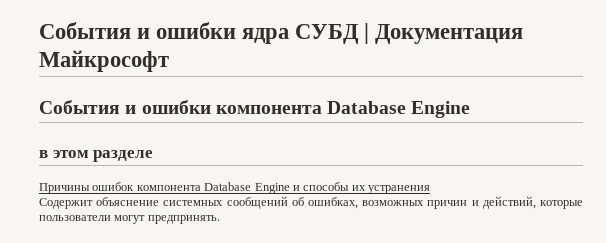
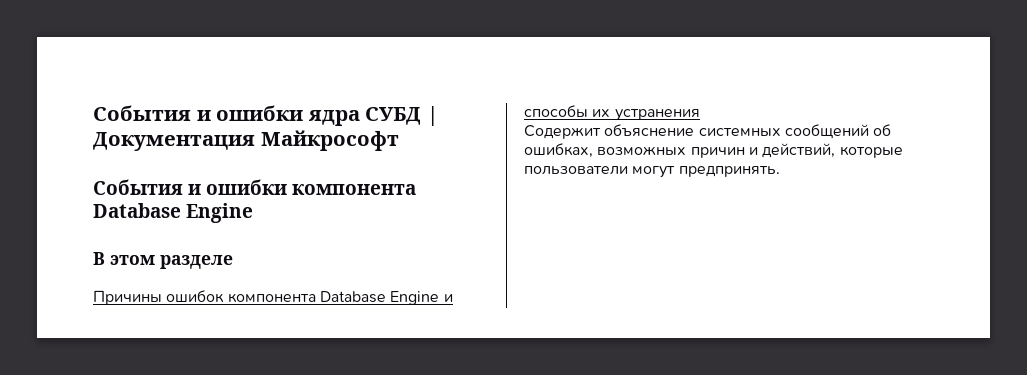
- в этом разделе
+ В этом разделе

